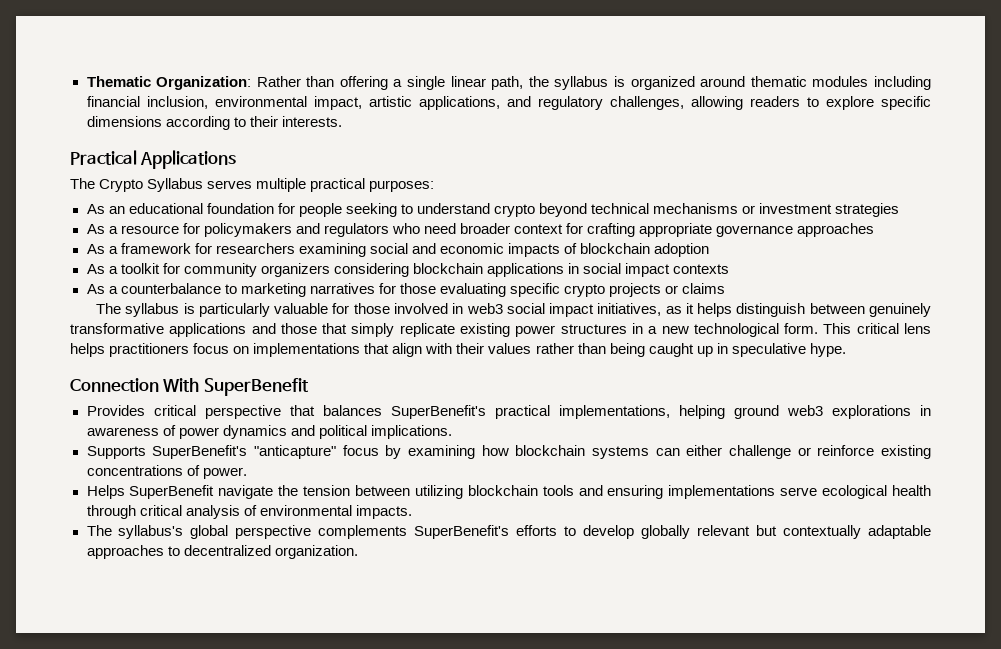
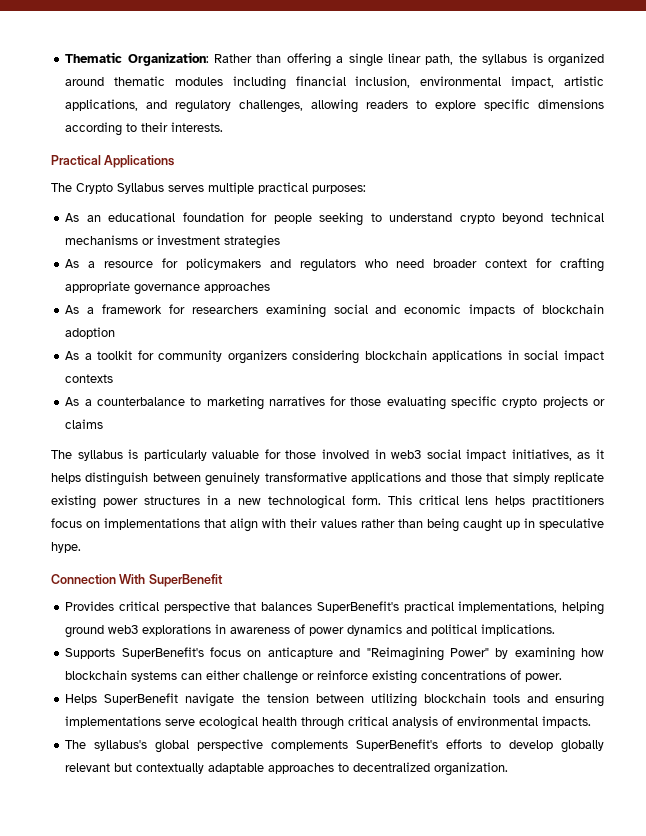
- Supports SuperBenefit's "anticapture" focus by examining how blockchain systems can either challenge or reinforce existing concentrations of power.
+ Supports SuperBenefit's focus on anticapture and "Reimagining Power" by examining how blockchain systems can either challenge or reinforce existing concentrations of power.

